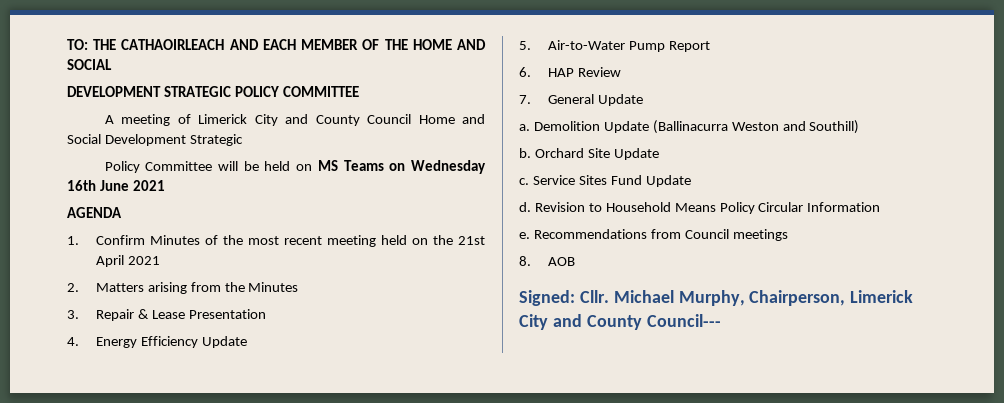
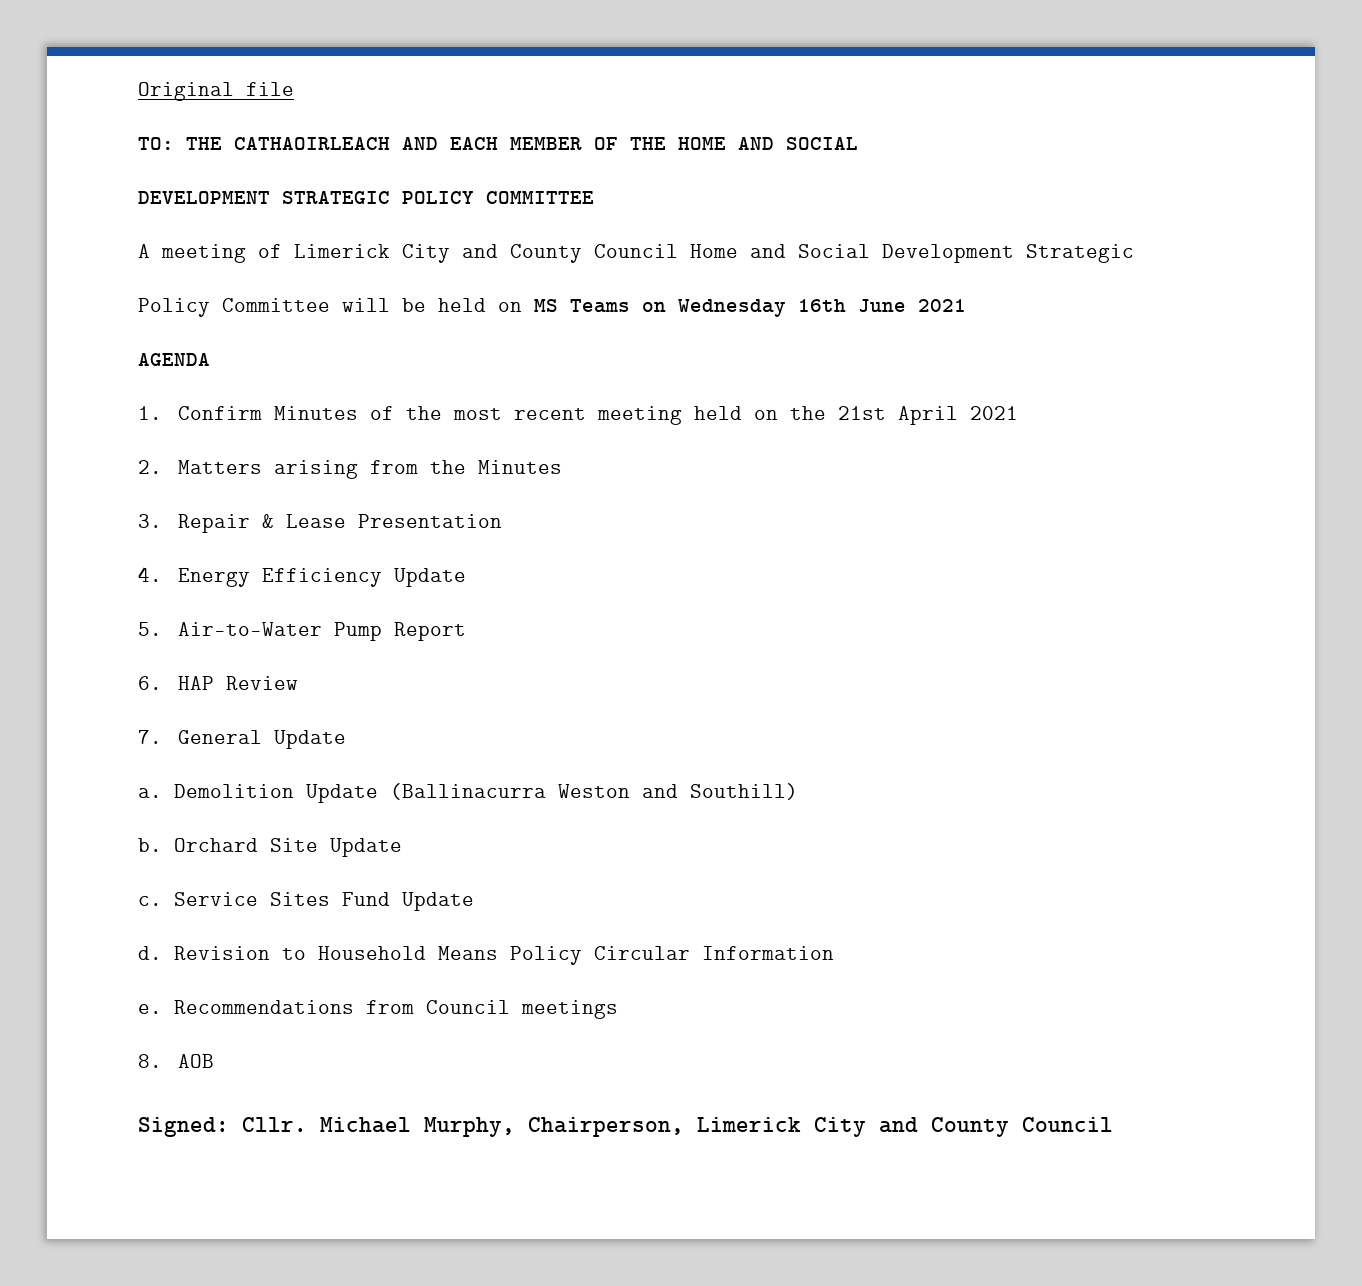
+ Original file
- Michael Murphy, Chairperson, Limerick City and County Council---
+ Michael Murphy, Chairperson, Limerick City and County Council

